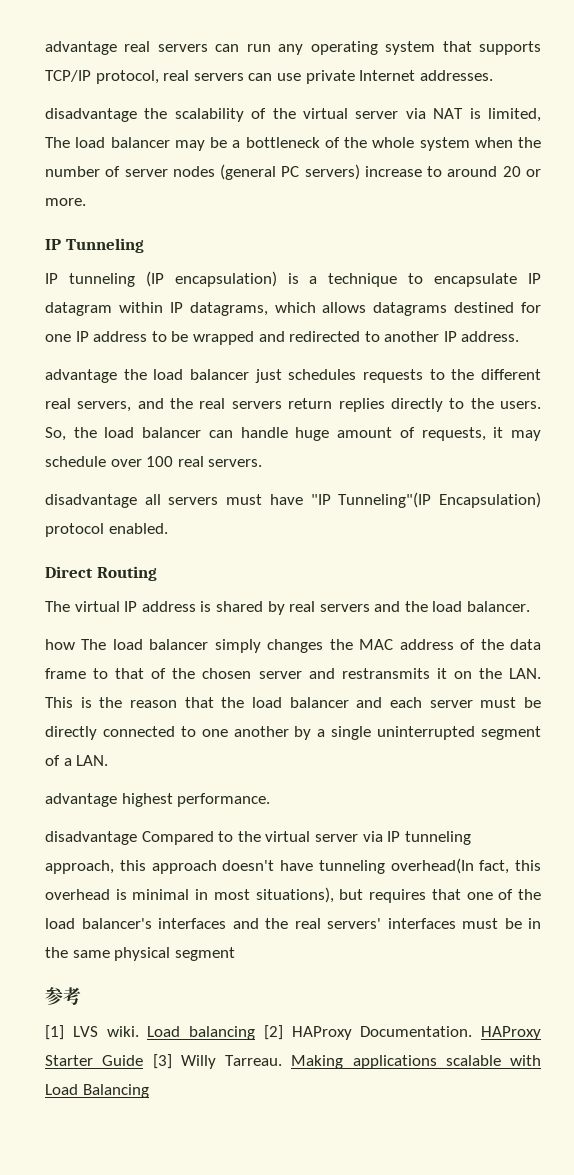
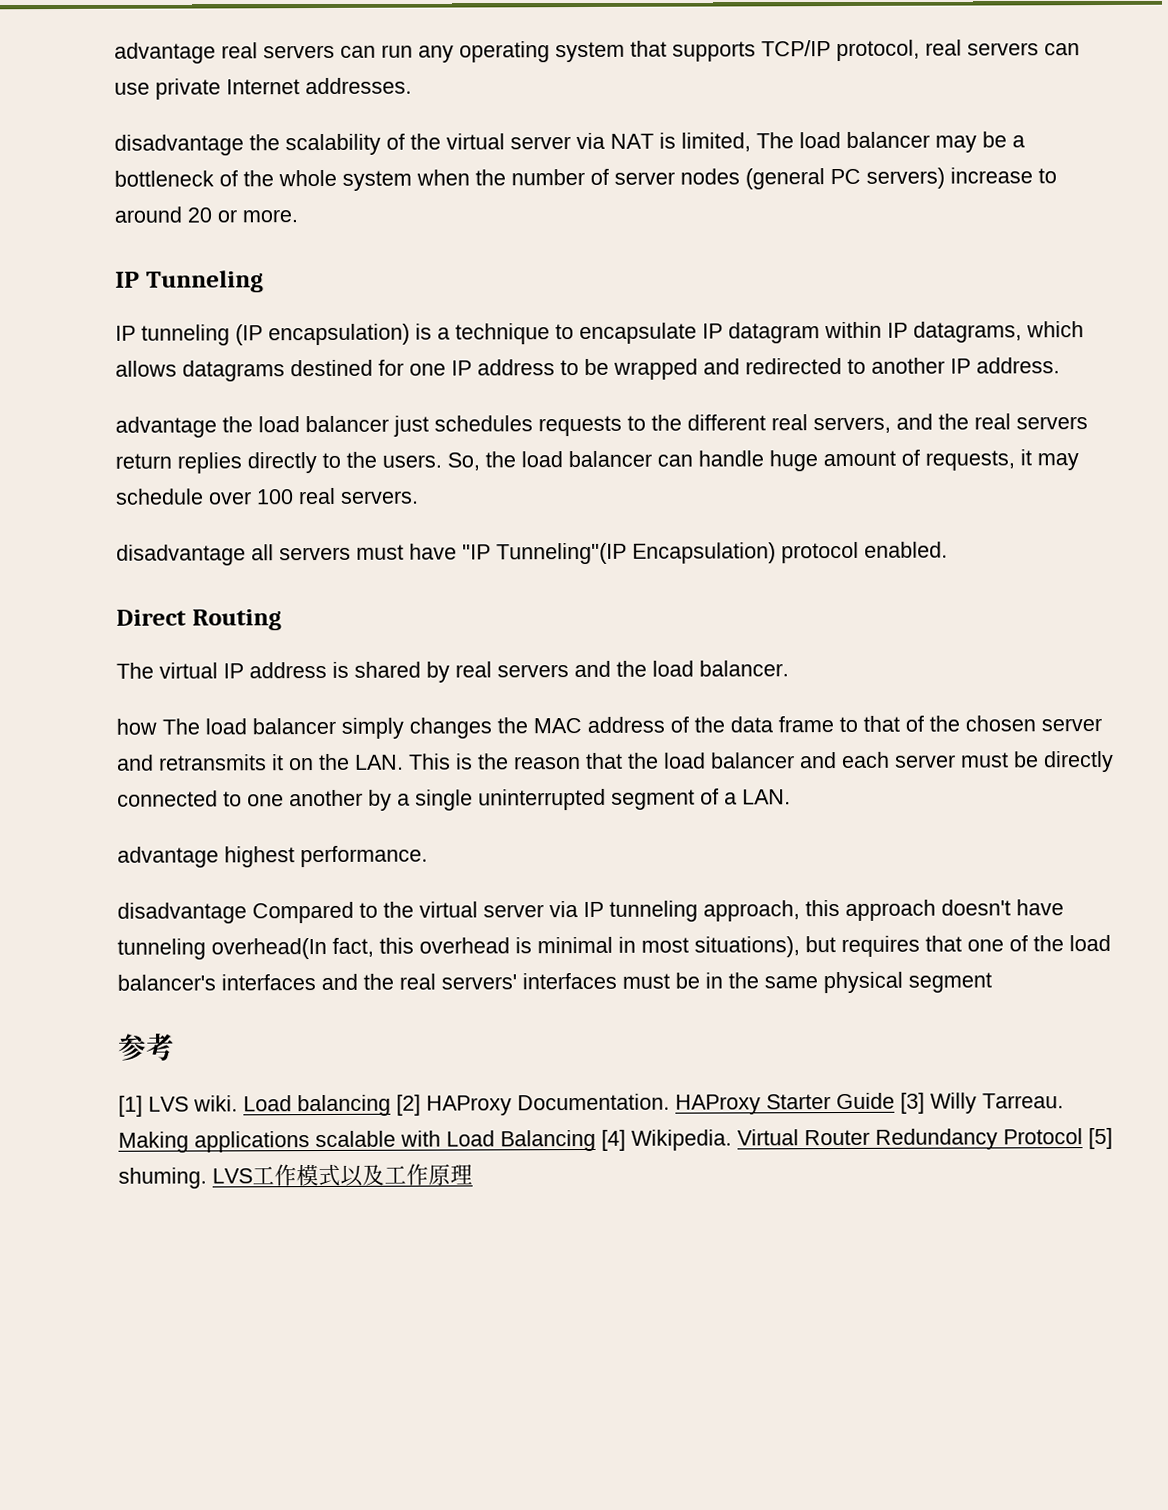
- how The load balancer simply changes the MAC address of the data frame to that of the chosen server and restransmits it on the LAN. This is the reason that the load balancer and each server must be directly connected to one another by a single uninterrupted segment of a LAN.
+ how The load balancer simply changes the MAC address of the data frame to that of the chosen server and retransmits it on the LAN. This is the reason that the load balancer and each server must be directly connected to one another by a single uninterrupted segment of a LAN.
- Making applications scalable with Load Balancing
+ Making applications scalable with Load Balancing [4] Wikipedia. Virtual Router Redundancy Protocol [5] shuming. LVS工作模式以及工作原理

